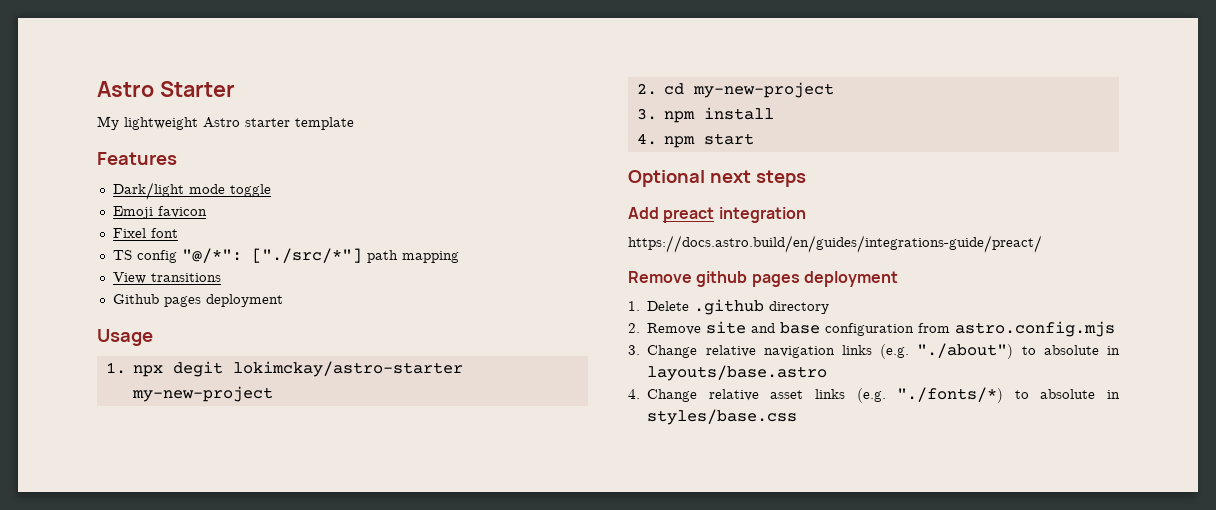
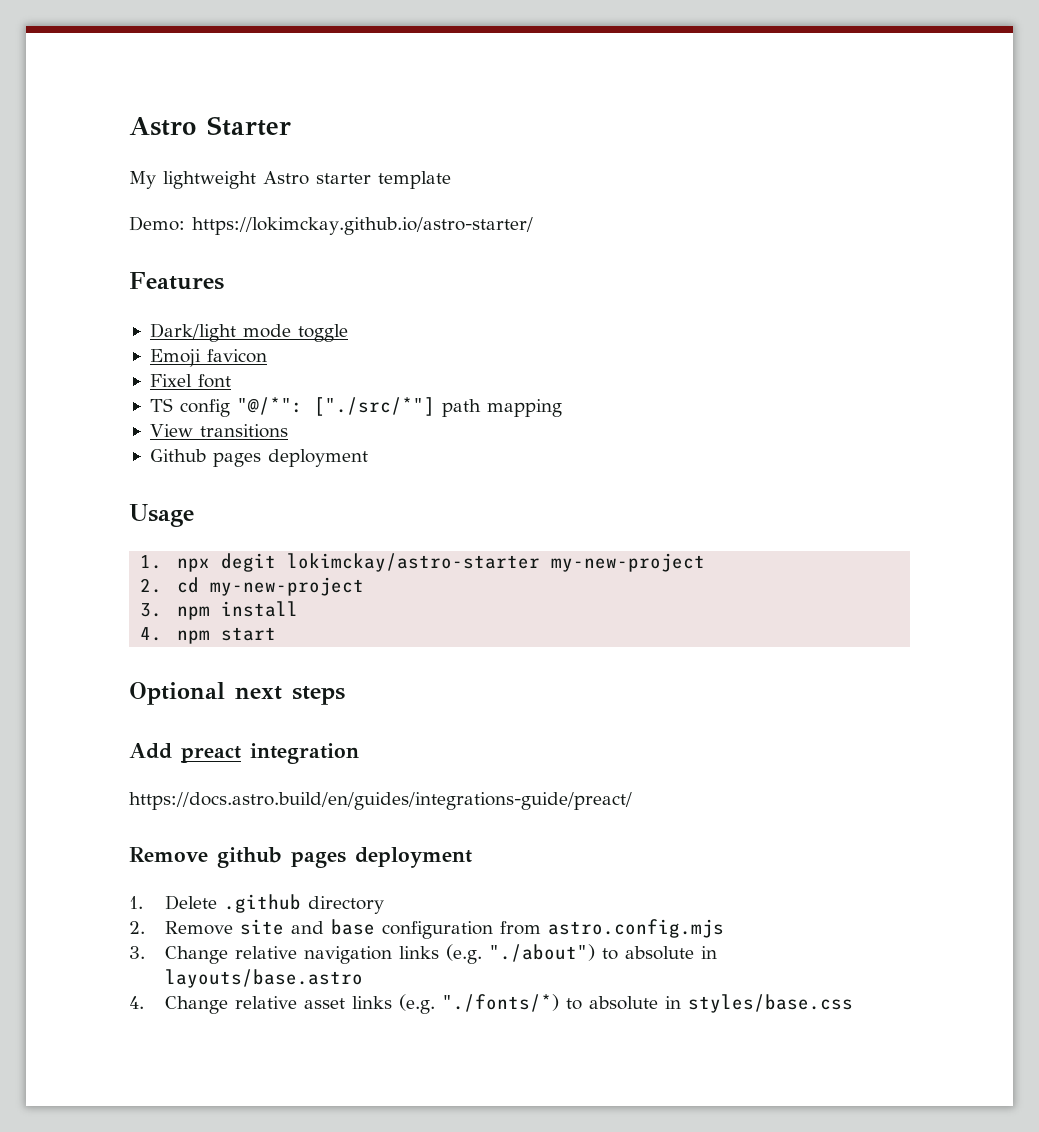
+ Demo: https://lokimckay.github.io/astro-starter/

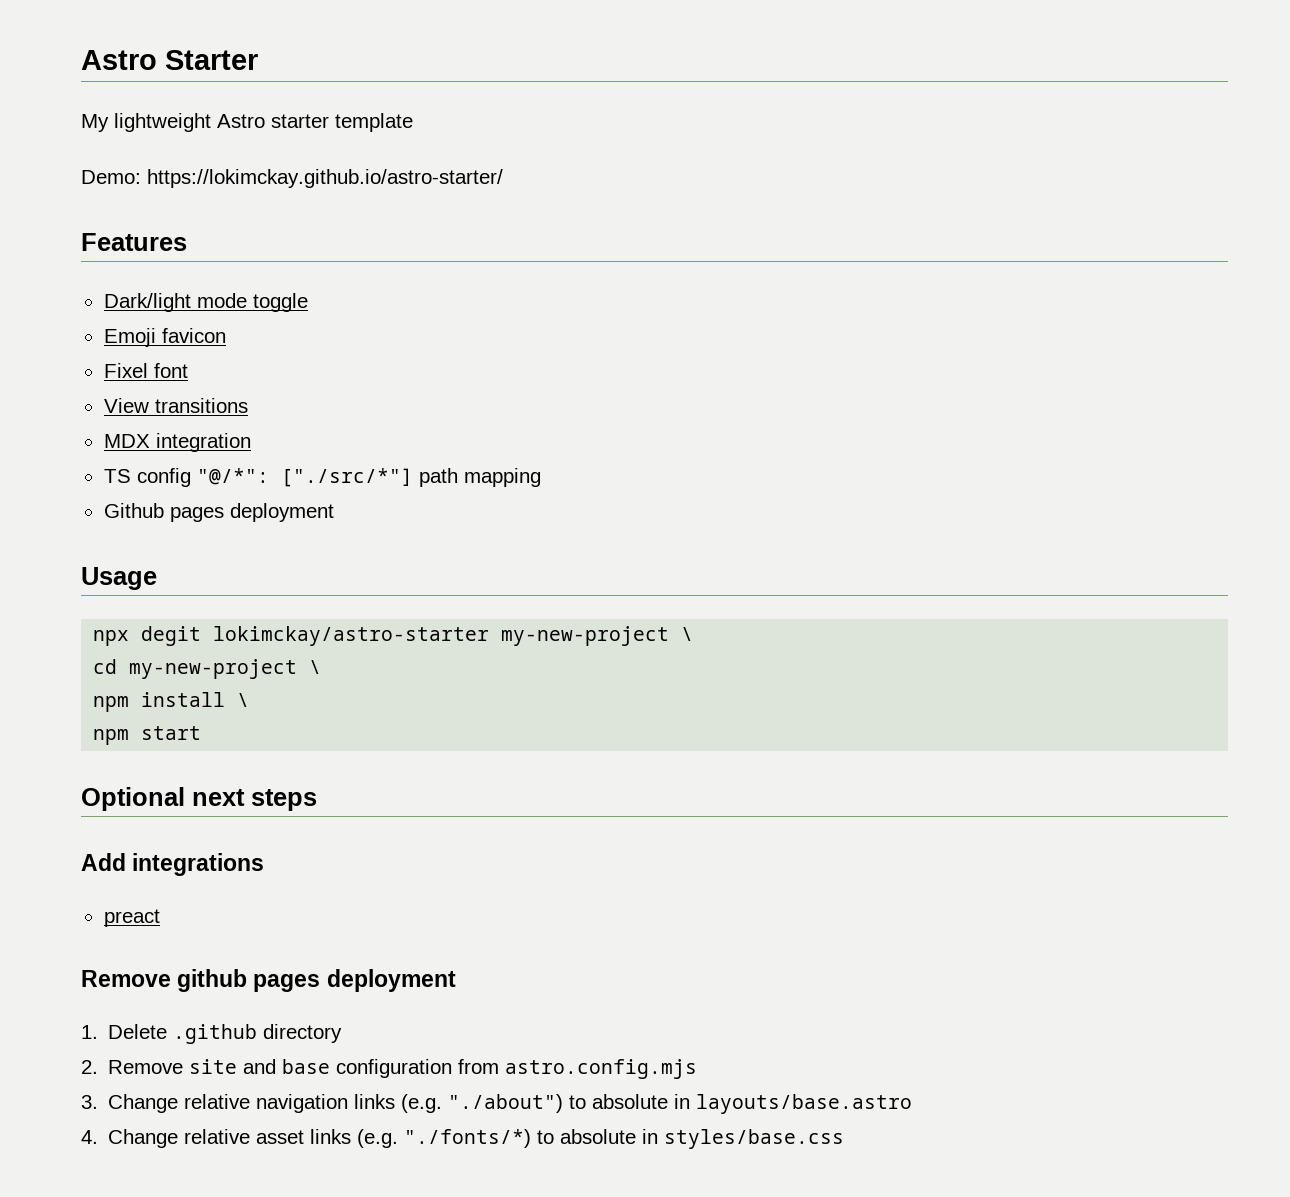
+ View transitions
+ MDX integration
- View transitions
- 1. npx degit lokimckay/astro-starter my-new-project
- 2. cd my-new-project
- 3. npm install
- 4. npm start
+ npx degit lokimckay/astro-starter my-new-project \
+ cd my-new-project \
+ npm install \
+ npm start
- Add preact integration
- https://docs.astro.build/en/guides/integrations-guide/preact/
+ Add integrations
+ preact

